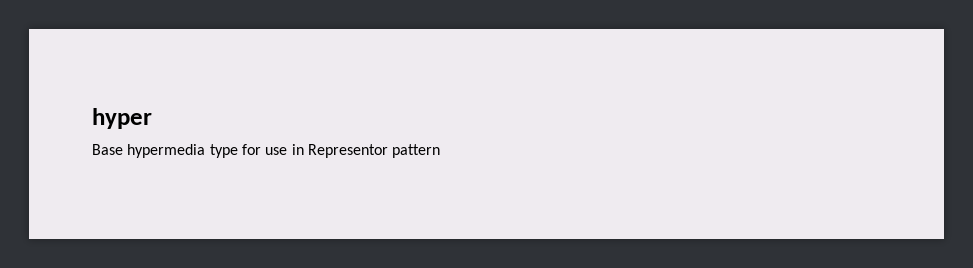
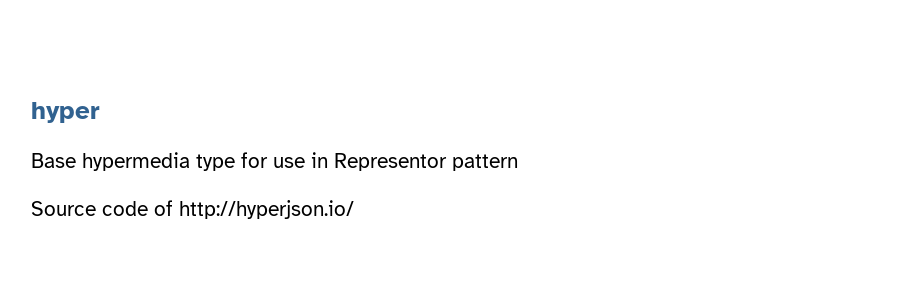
+ Source code of http://hyperjson.io/

